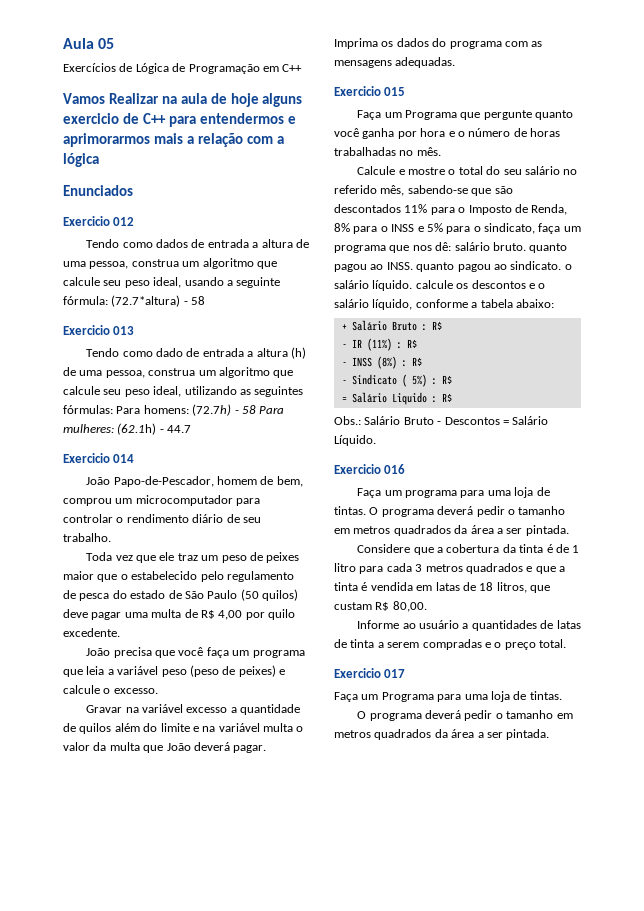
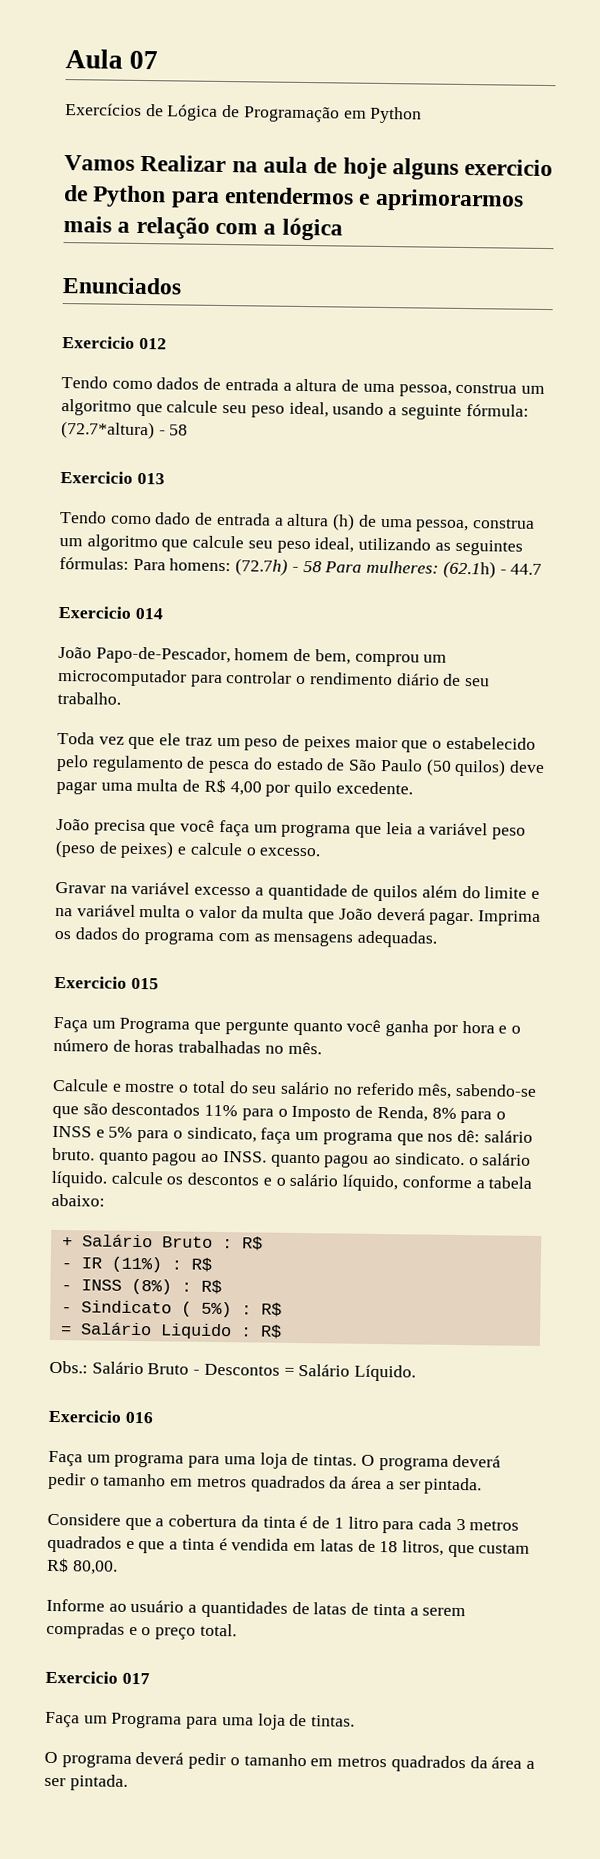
- Aula 05
+ Aula 07
- Exercícios de Lógica de Programação em C++
+ Exercícios de Lógica de Programação em Python
- Vamos Realizar na aula de hoje alguns exercicio de C++ para entendermos e aprimorarmos mais a relação com a lógica
+ Vamos Realizar na aula de hoje alguns exercicio de Python para entendermos e aprimorarmos mais a relação com a lógica

